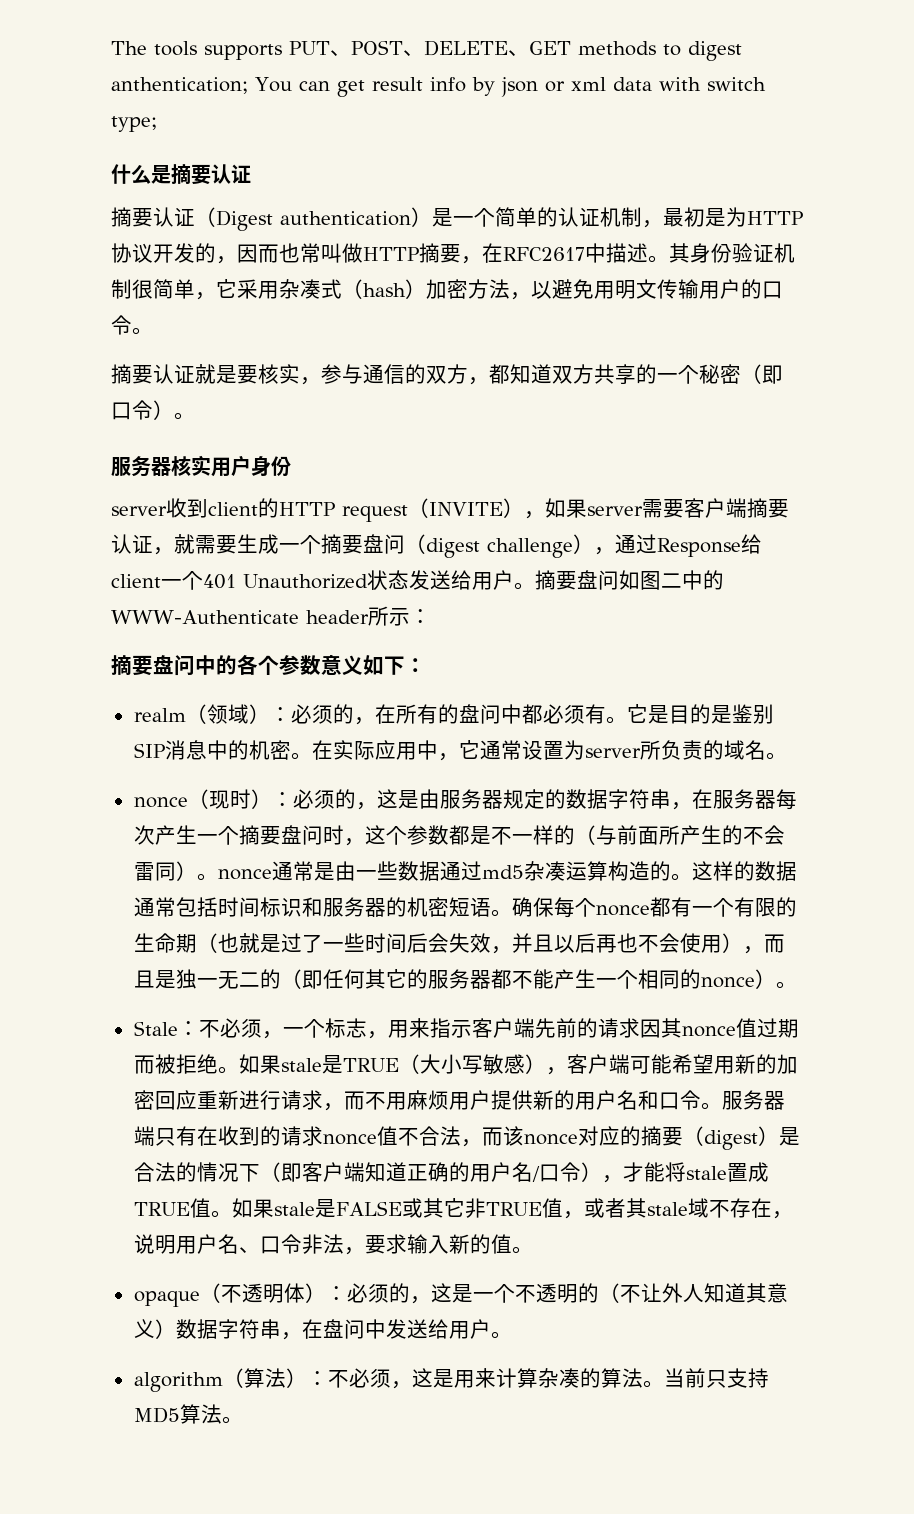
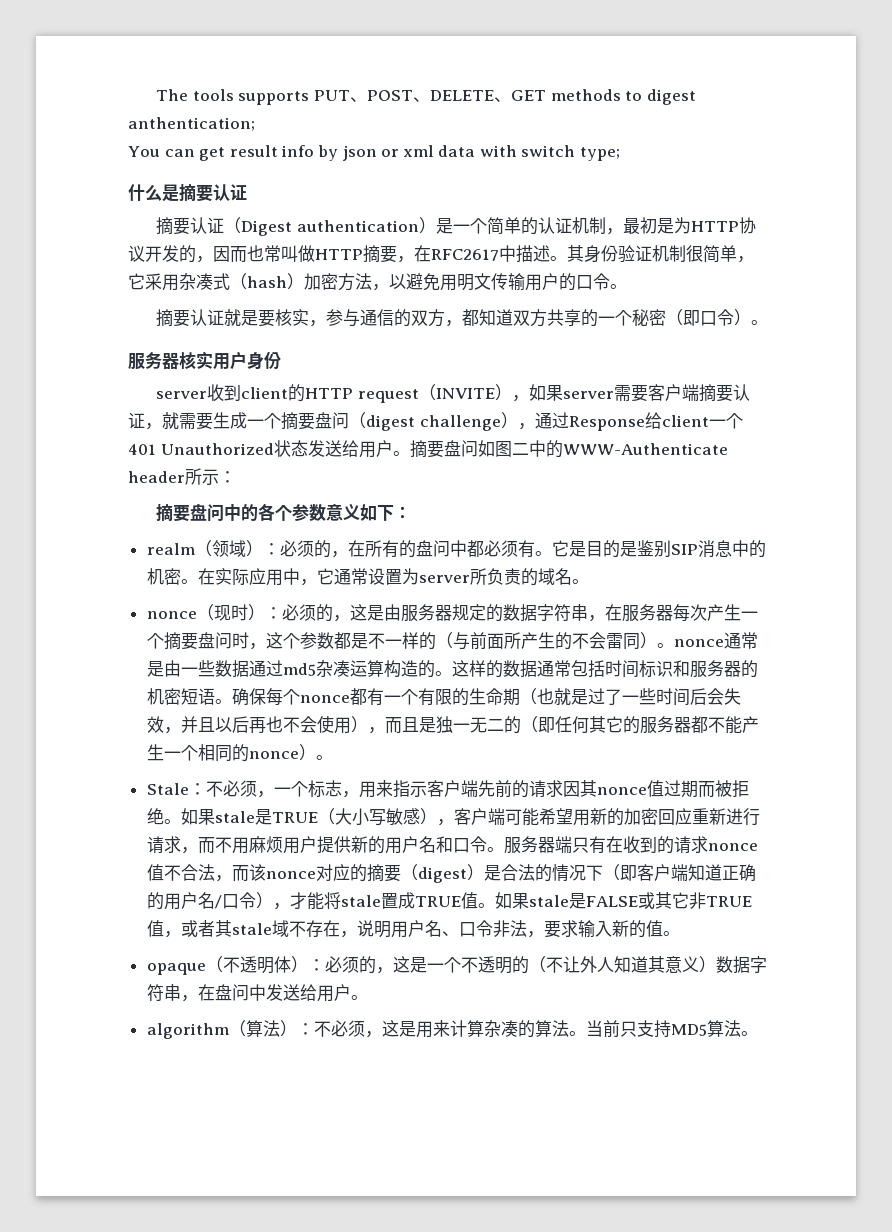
- The tools supports PUT、POST、DELETE、GET methods to digest anthentication; You can get result info by json or xml data with switch type;
+ The tools supports PUT、POST、DELETE、GET methods to digest anthentication;
+ You can get result info by json or xml data with switch type;

